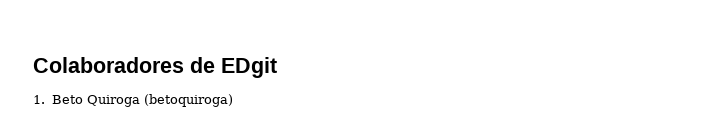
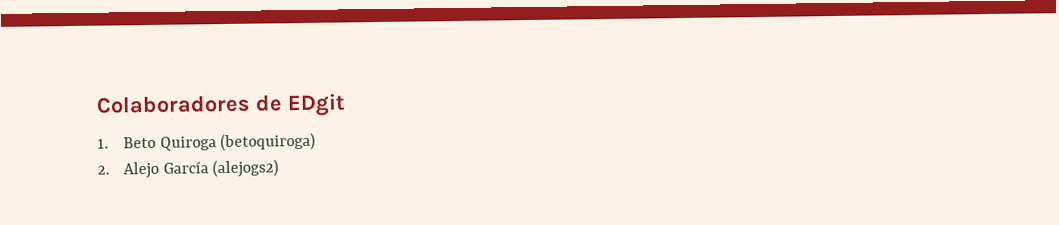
+ 2. Alejo García (alejogs2)

